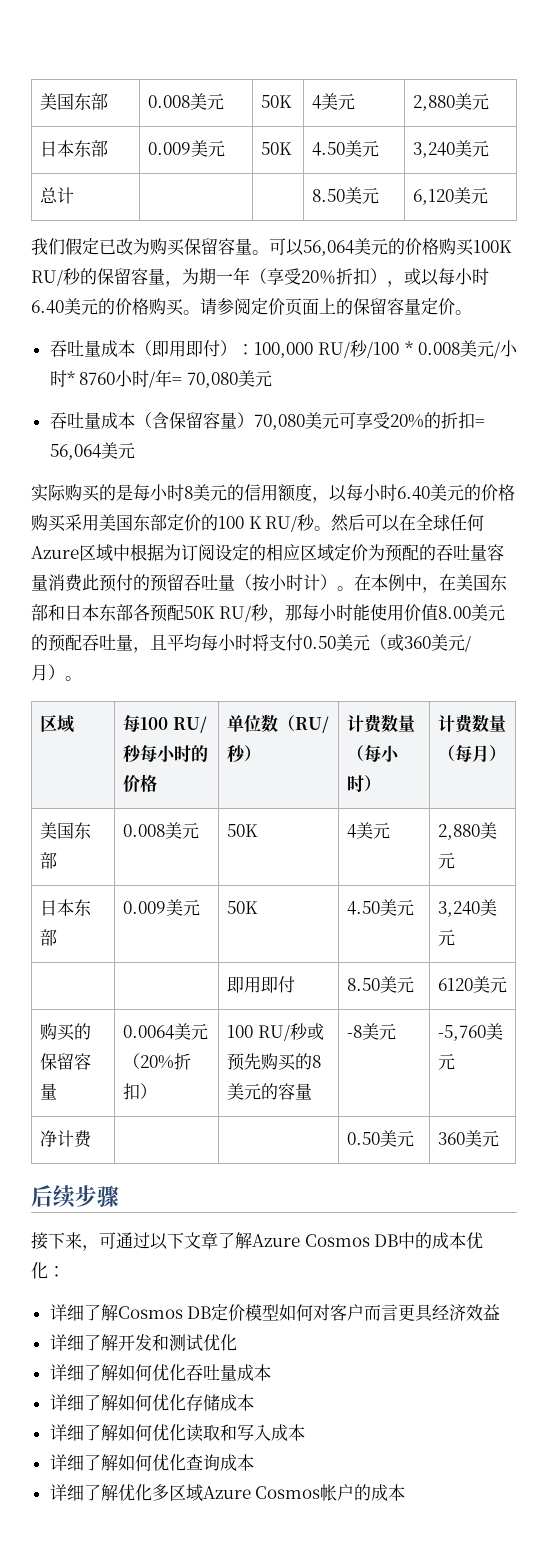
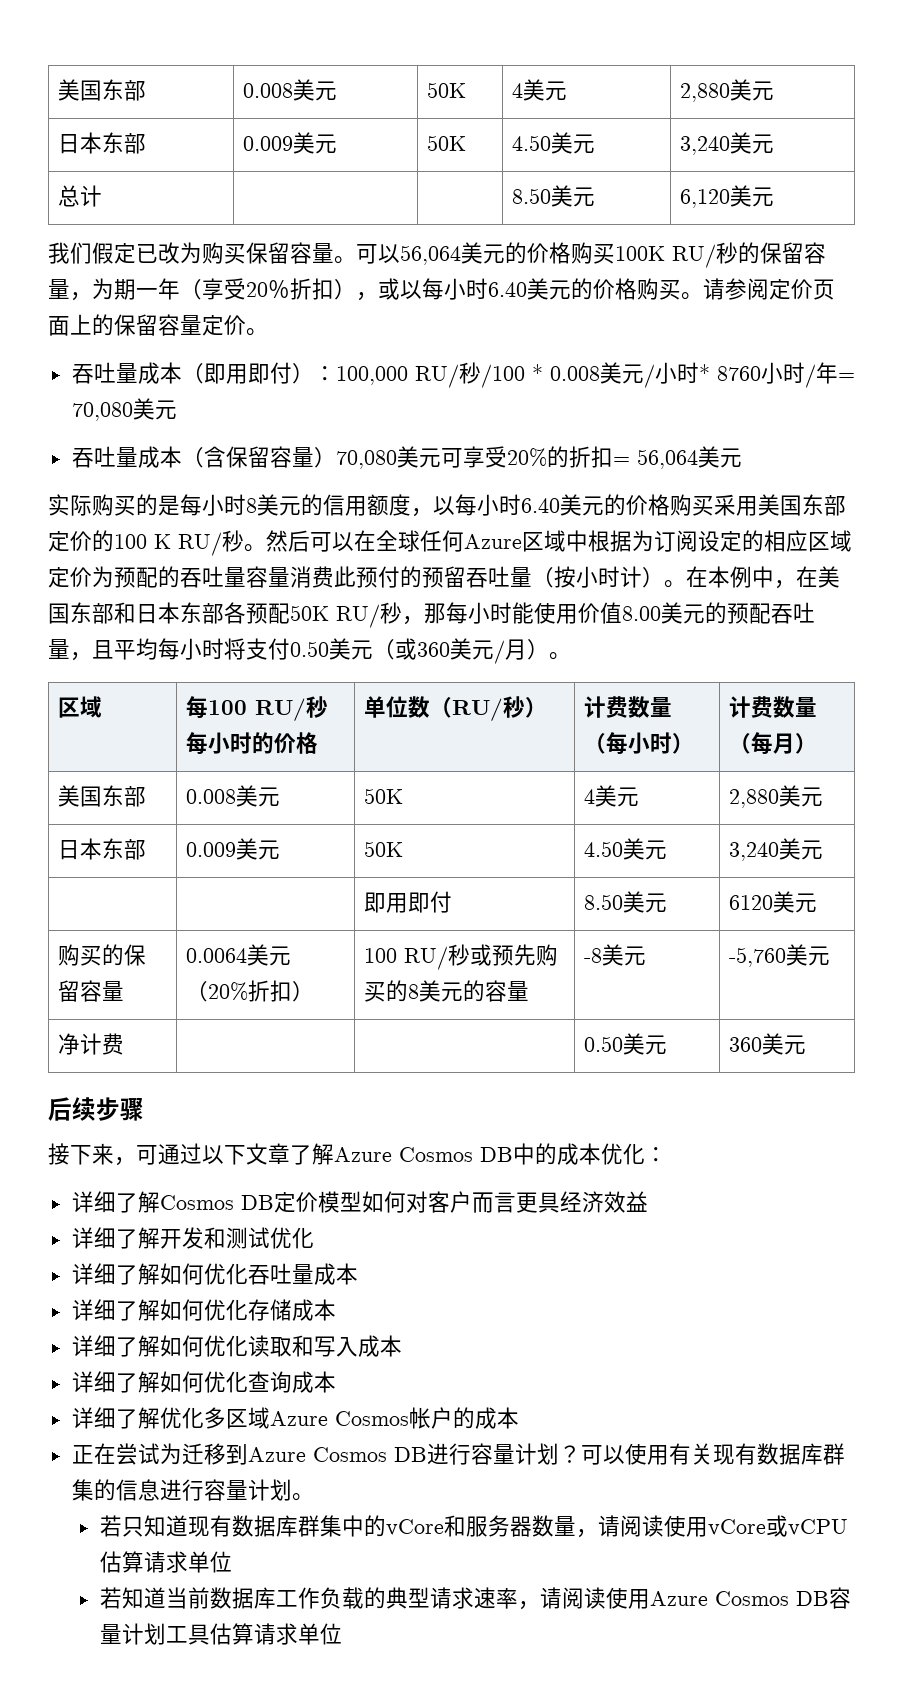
+ 正在尝试为迁移到Azure Cosmos DB进行容量计划？可以使用有关现有数据库群集的信息进行容量计划。
+ 若只知道现有数据库群集中的vCore和服务器数量，请阅读使用vCore或vCPU估算请求单位
+ 若知道当前数据库工作负载的典型请求速率，请阅读使用Azure Cosmos DB容量计划工具估算请求单位

